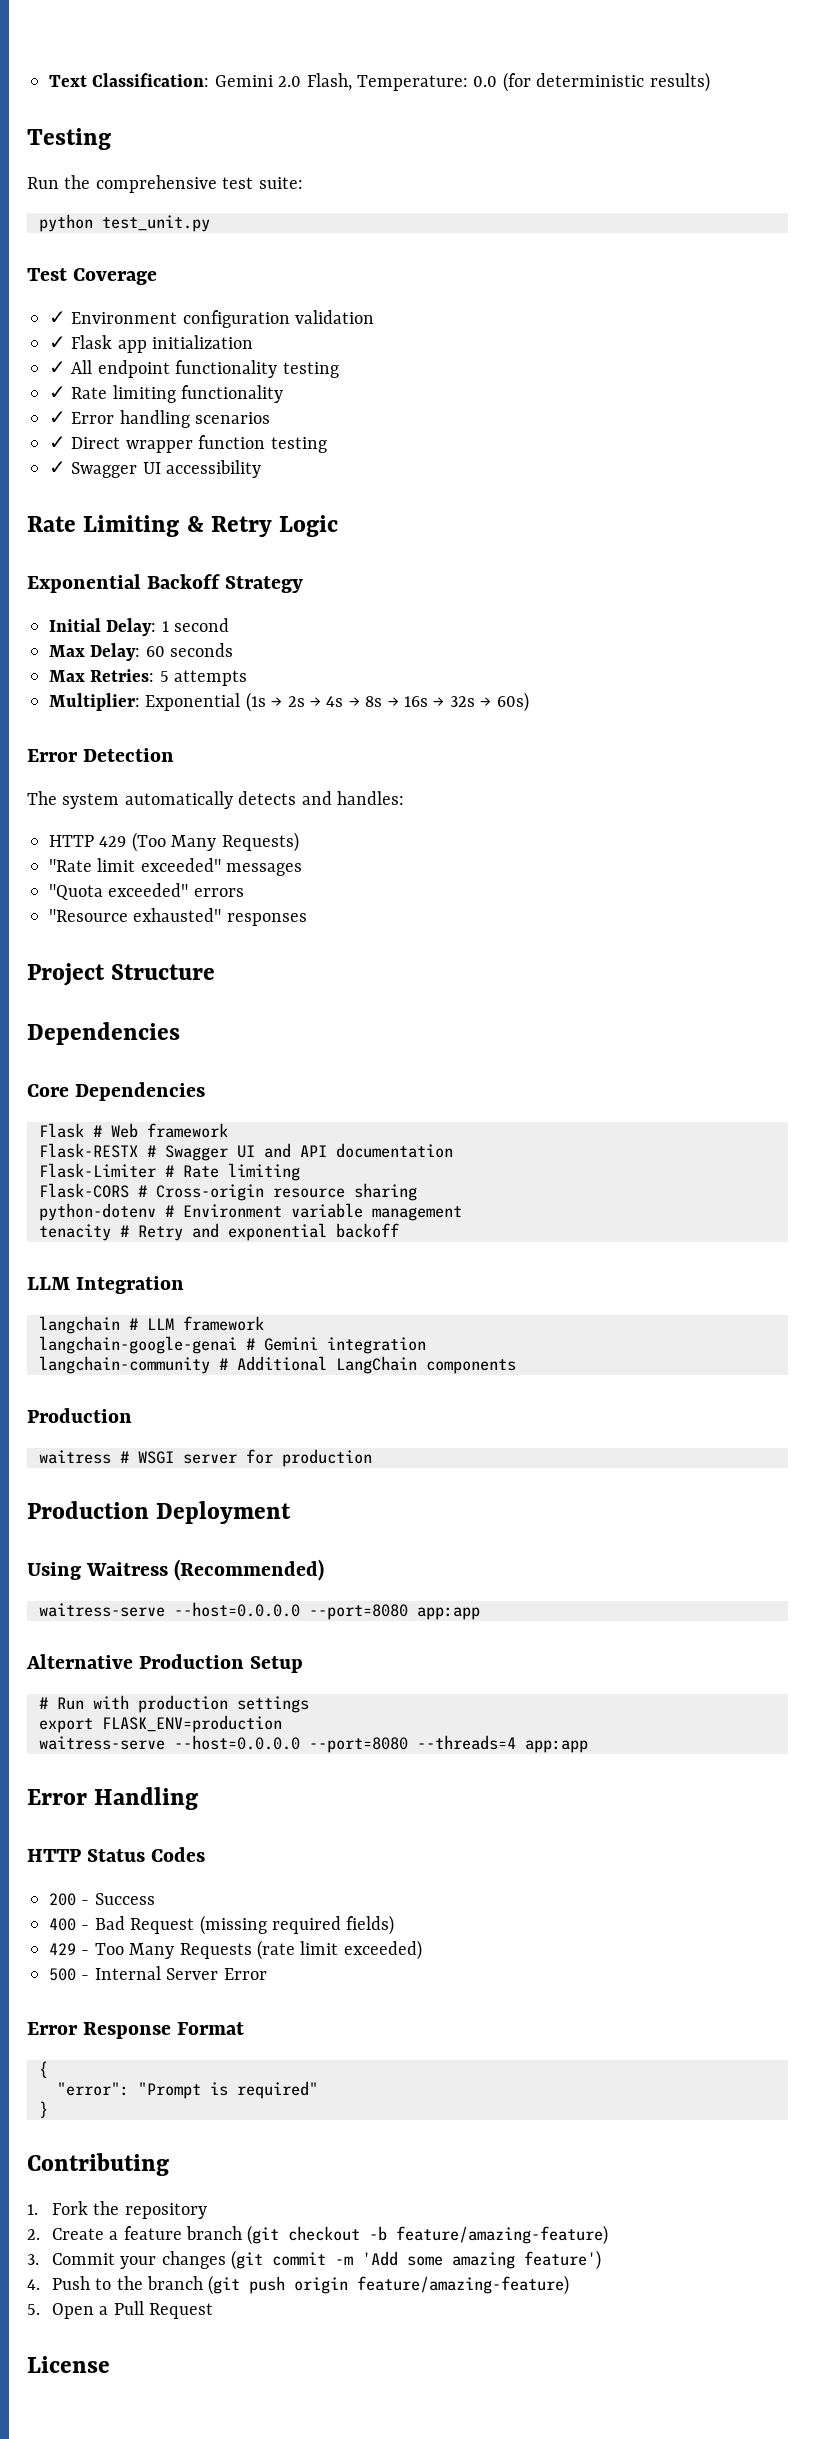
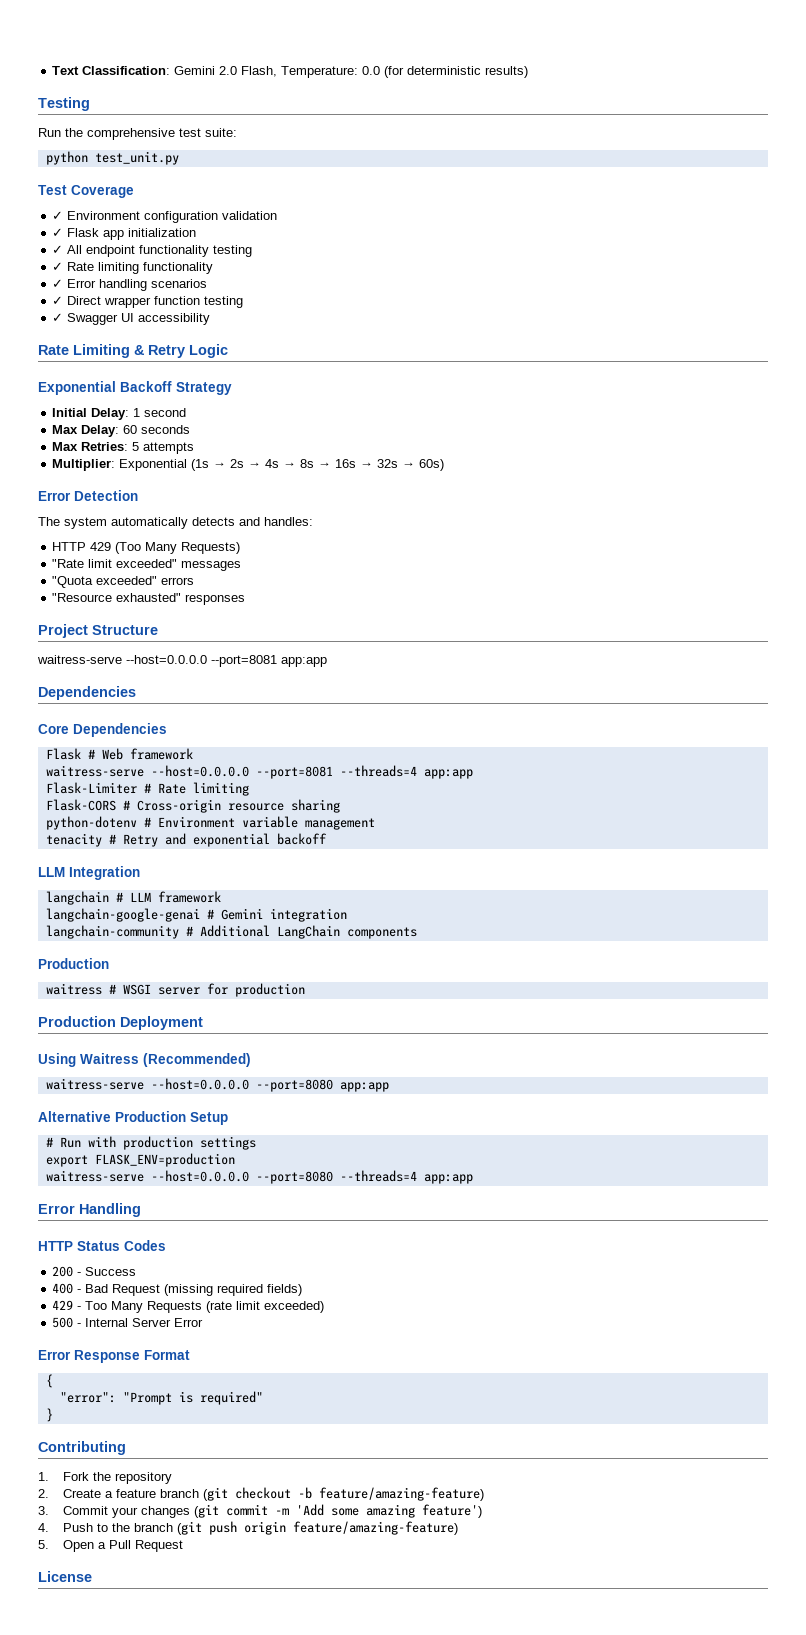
+ waitress-serve --host=0.0.0.0 --port=8081 app:app
- Flask-RESTX # Swagger UI and API documentation
+ waitress-serve --host=0.0.0.0 --port=8081 --threads=4 app:app

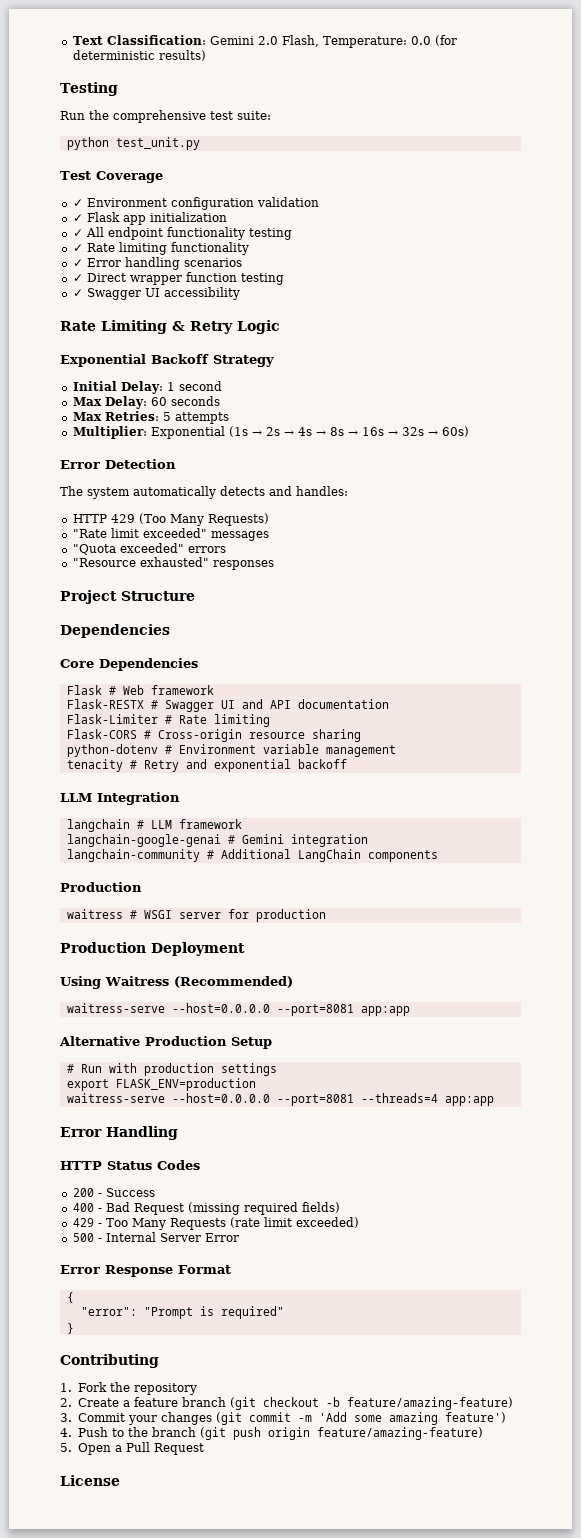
- waitress-serve --host=0.0.0.0 --port=8081 app:app
- waitress-serve --host=0.0.0.0 --port=8081 --threads=4 app:app
+ Flask-RESTX # Swagger UI and API documentation
- waitress-serve --host=0.0.0.0 --port=8080 app:app
+ waitress-serve --host=0.0.0.0 --port=8081 app:app
- waitress-serve --host=0.0.0.0 --port=8080 --threads=4 app:app
+ waitress-serve --host=0.0.0.0 --port=8081 --threads=4 app:app

